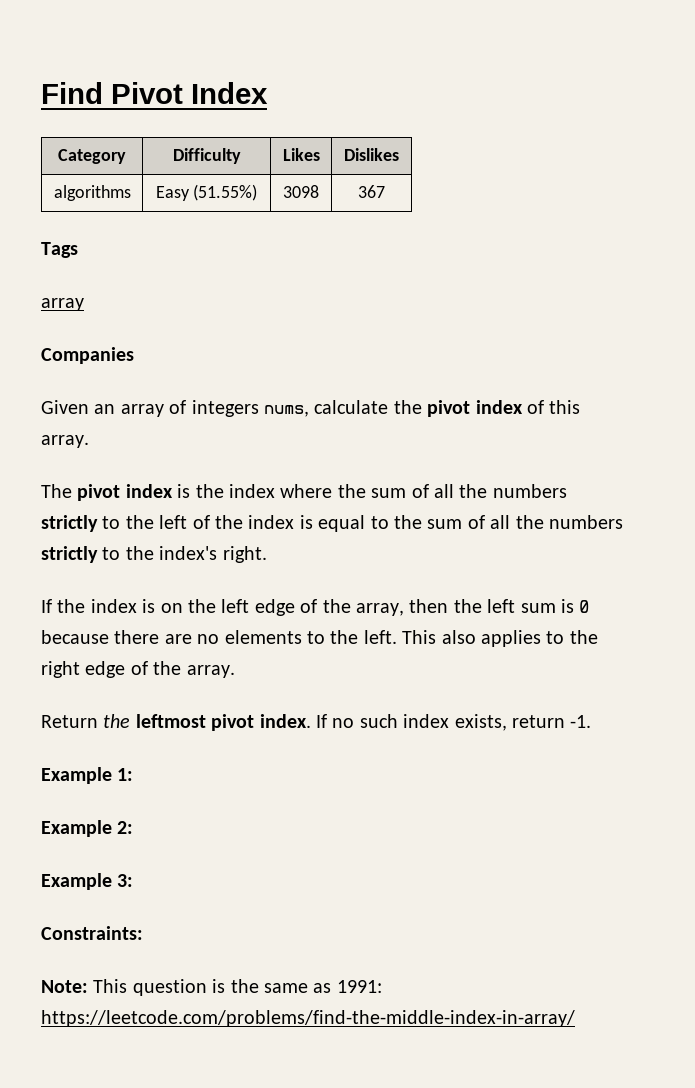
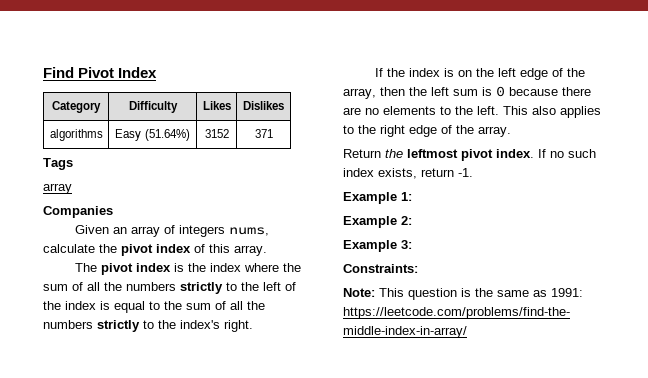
- algorithms | Easy (51.55%) | 3098 | 367
+ algorithms | Easy (51.64%) | 3152 | 371

